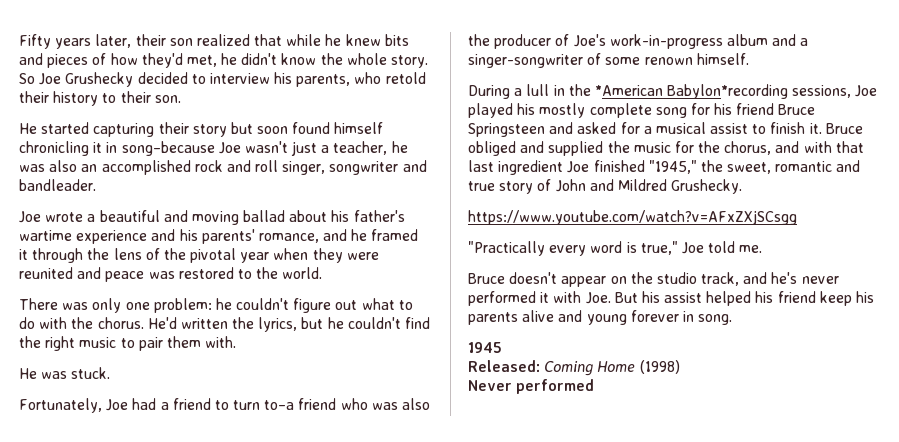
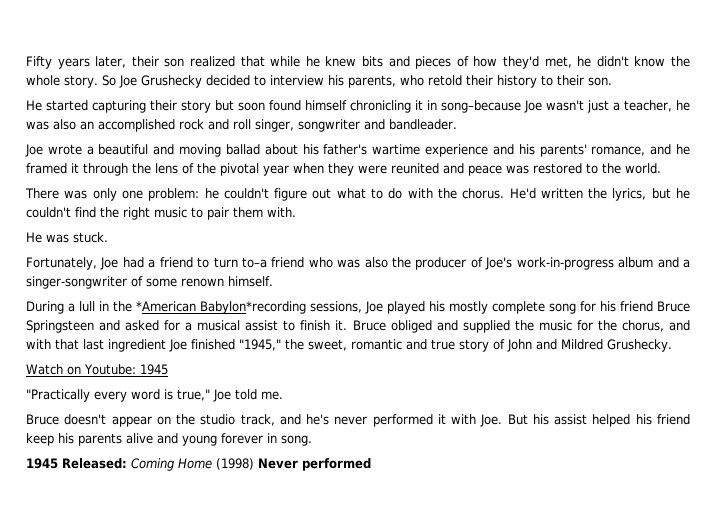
- https://www.youtube.com/watch?v=AFxZXjSCsgg
+ Watch on Youtube: 1945
- 1945
- Released: Coming Home (1998)
- Never performed
+ 1945 Released: Coming Home (1998) Never performed

